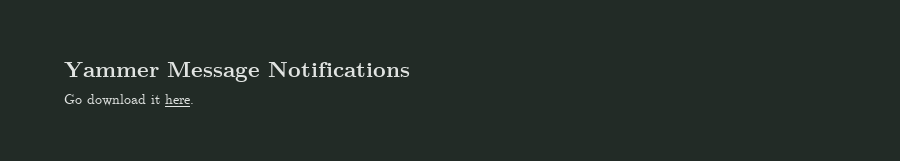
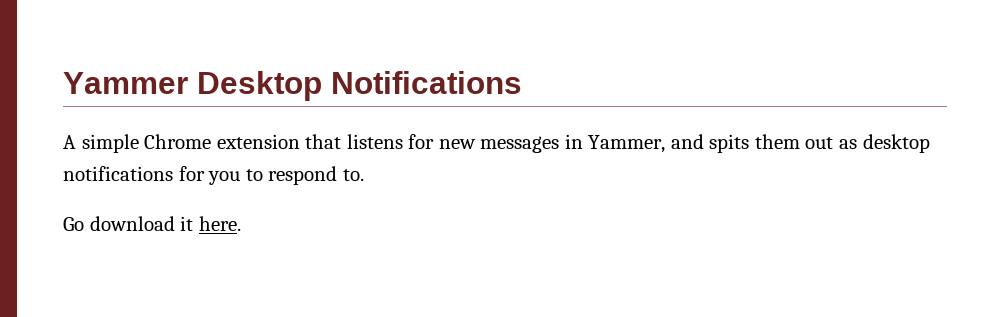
- Yammer Message Notifications
+ Yammer Desktop Notifications
+ A simple Chrome extension that listens for new messages in Yammer, and spits them out as desktop notifications for you to respond to.

